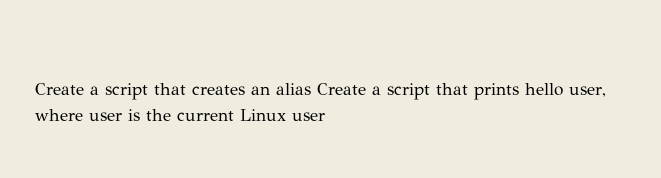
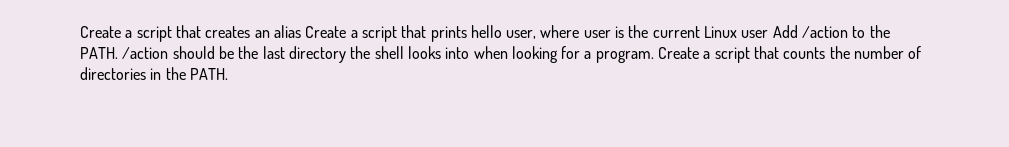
- Create a script that creates an alias Create a script that prints hello user, where user is the current Linux user
+ Create a script that creates an alias Create a script that prints hello user, where user is the current Linux user Add /action to the PATH. /action should be the last directory the shell looks into when looking for a program. Create a script that counts the number of directories in the PATH.

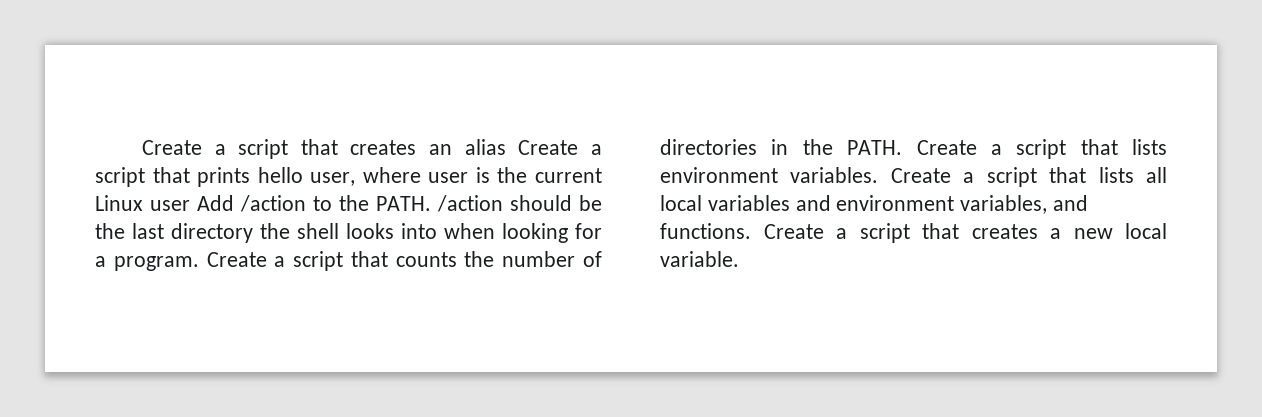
+ Create a script that lists environment variables. Create a script that lists all local variables and environment variables, and functions. Create a script that creates a new local variable.

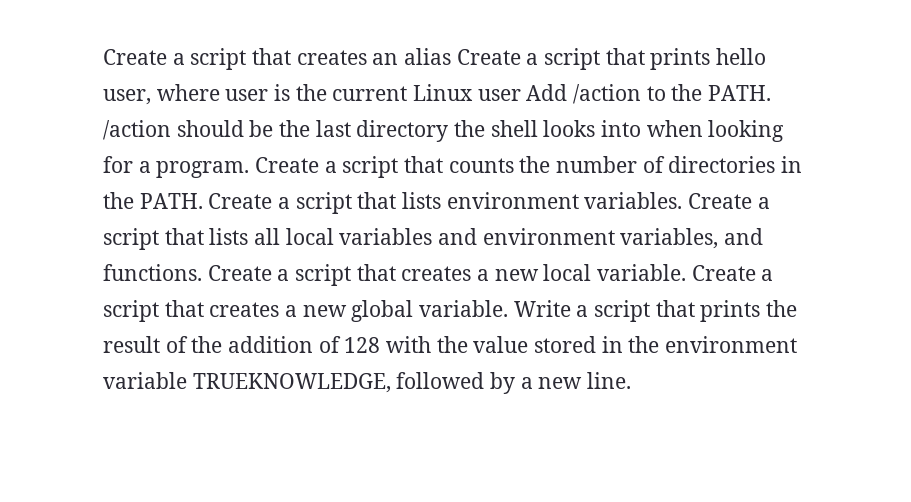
+ Create a script that creates a new global variable. Write a script that prints the result of the addition of 128 with the value stored in the environment variable TRUEKNOWLEDGE, followed by a new line.

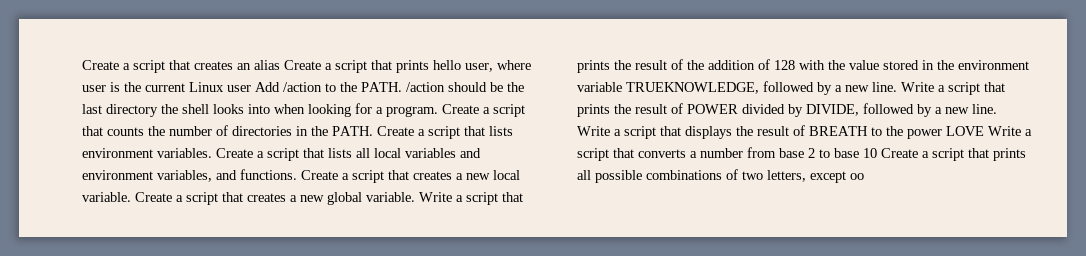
+ Write a script that prints the result of POWER divided by DIVIDE, followed by a new line. Write a script that displays the result of BREATH to the power LOVE Write a script that converts a number from base 2 to base 10 Create a script that prints all possible combinations of two letters, except oo

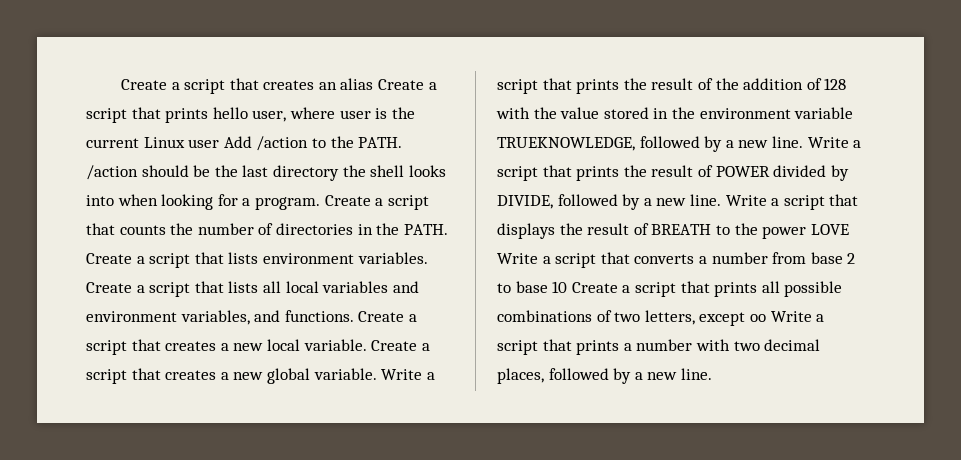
- Write a script that displays the result of BREATH to the power LOVE Write a script that converts a number from base 2 to base 10 Create a script that prints all possible combinations of two letters, except oo
+ Write a script that displays the result of BREATH to the power LOVE Write a script that converts a number from base 2 to base 10 Create a script that prints all possible combinations of two letters, except oo Write a script that prints a number with two decimal places, followed by a new line.

